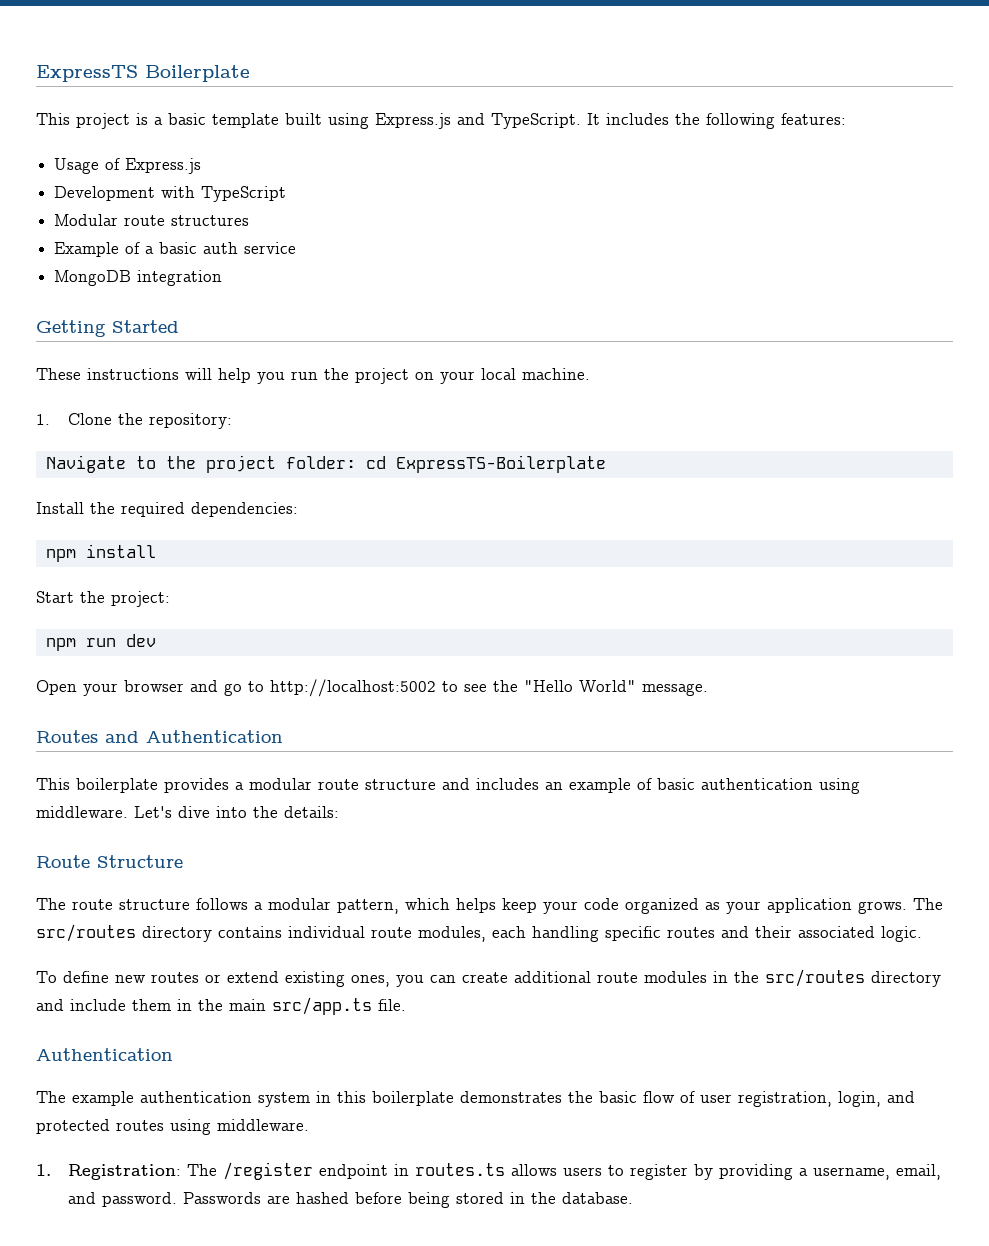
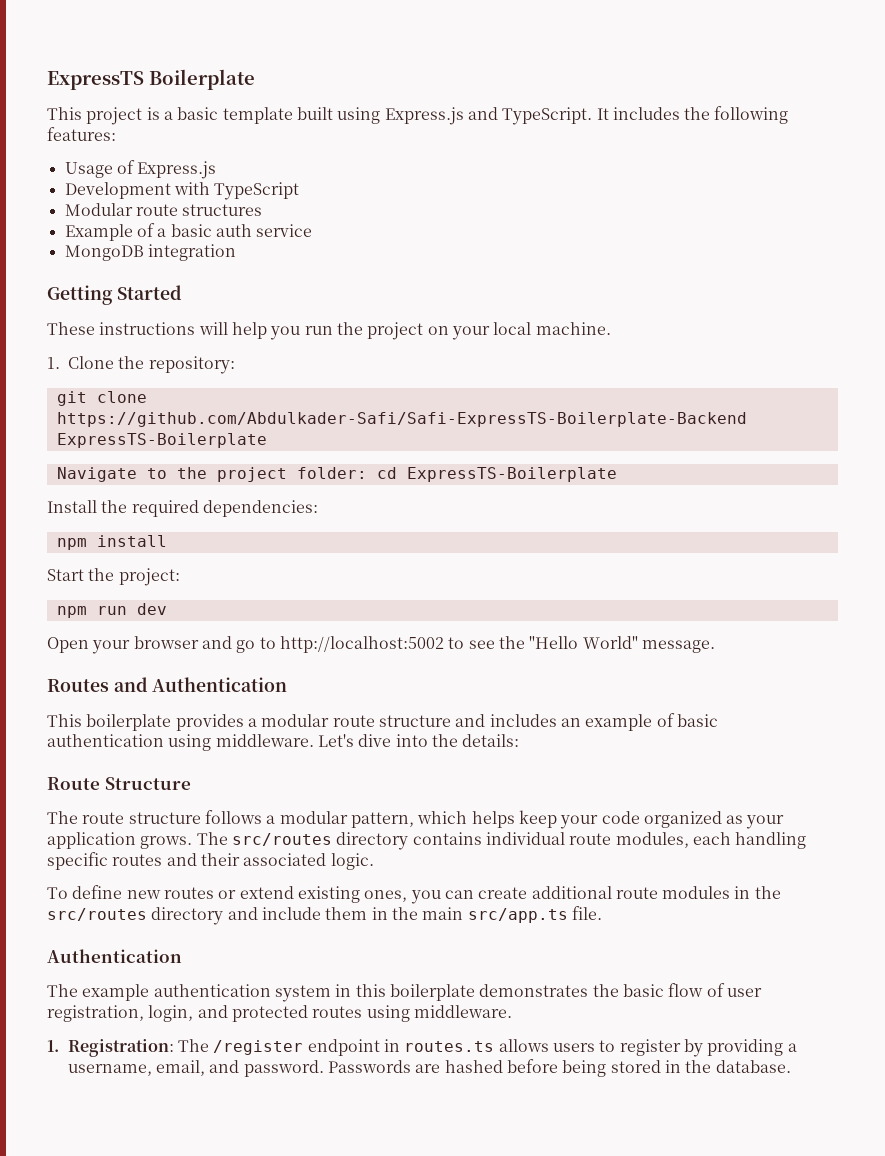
+ git clone https://github.com/Abdulkader-Safi/Safi-ExpressTS-Boilerplate-Backend ExpressTS-Boilerplate

